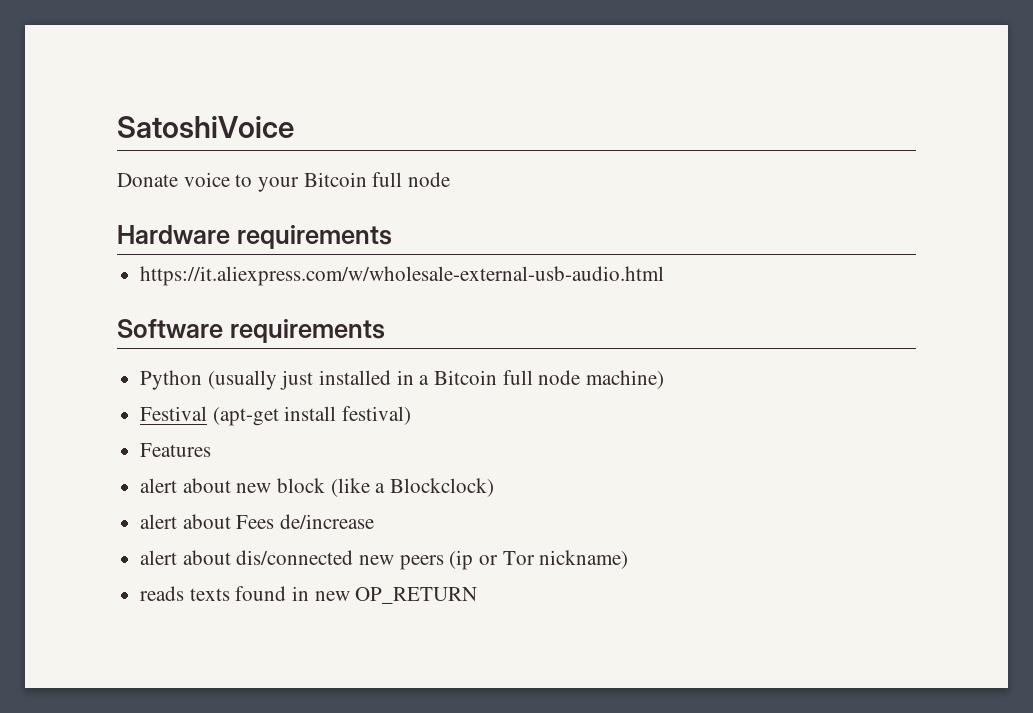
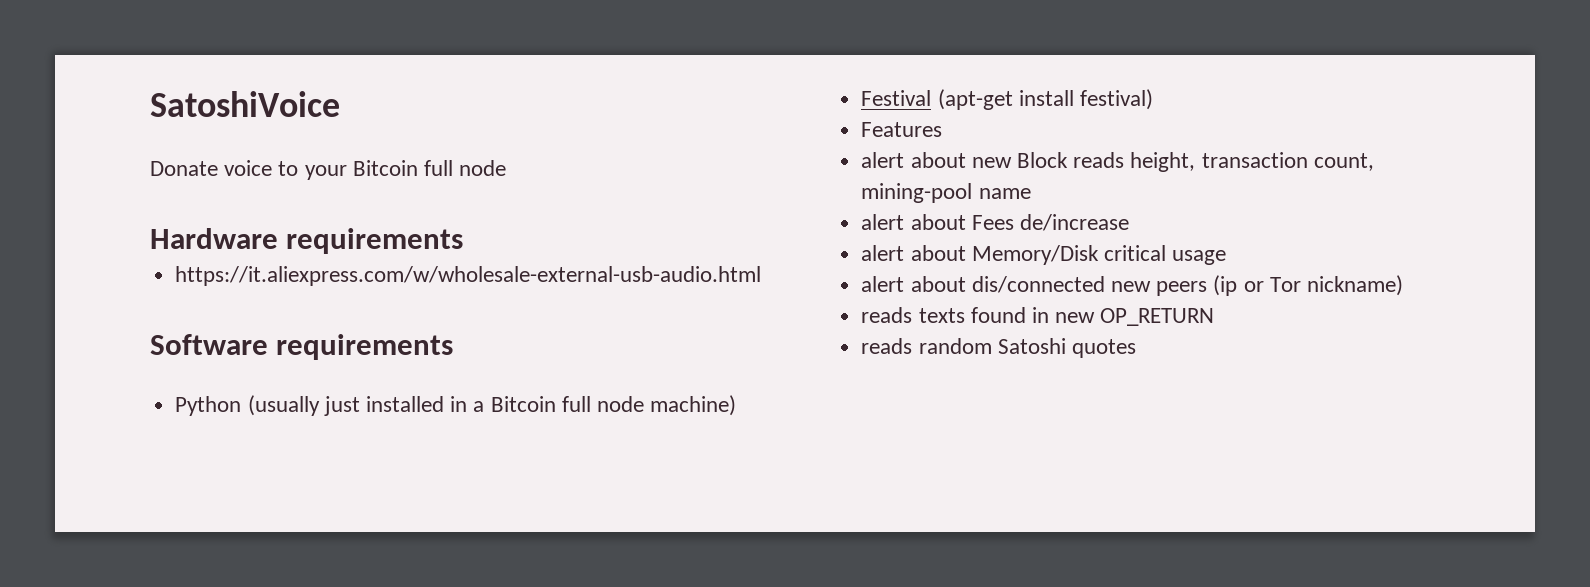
- alert about new block (like a Blockclock)
+ alert about new Block reads height, transaction count, mining-pool name
+ alert about Memory/Disk critical usage
+ reads random Satoshi quotes

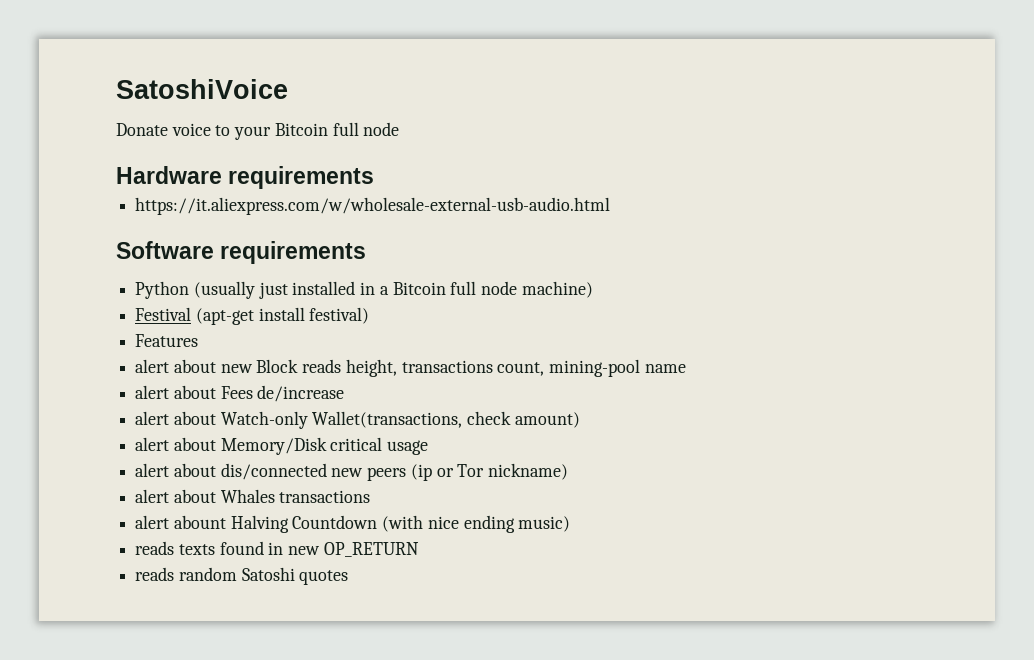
- alert about new Block reads height, transaction count, mining-pool name
+ alert about new Block reads height, transactions count, mining-pool name
+ alert about Watch-only Wallet(transactions, check amount)
+ alert about Whales transactions
+ alert abount Halving Countdown (with nice ending music)

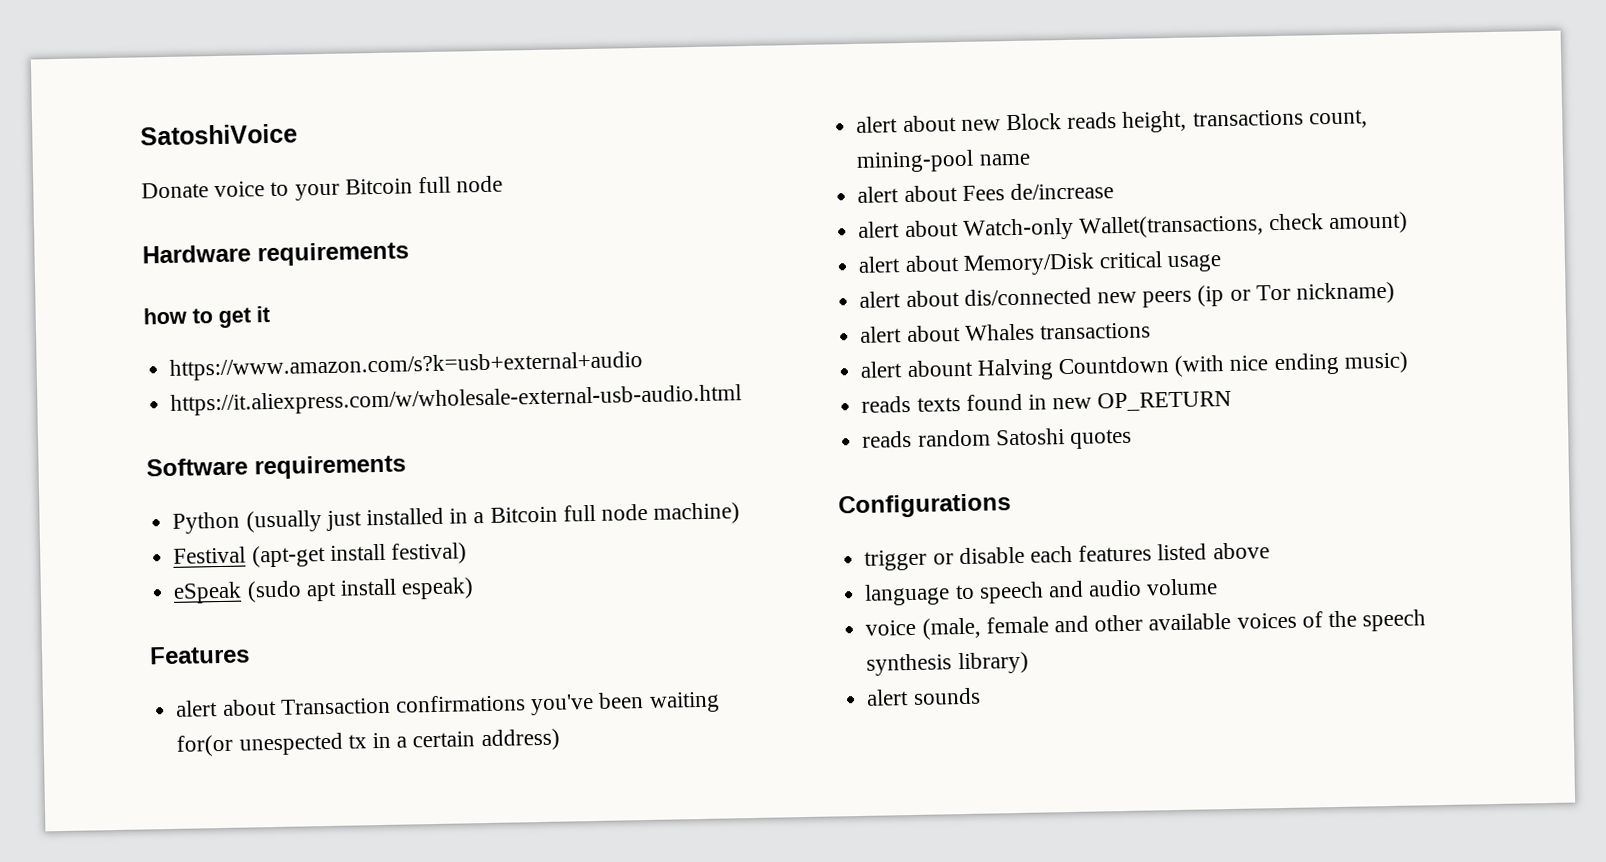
+ how to get it
+ https://www.amazon.com/s?k=usb+external+audio
+ eSpeak (sudo apt install espeak)
  Features
+ alert about Transaction confirmations you've been waiting for(or unespected tx in a certain address)
+ Configurations
+ trigger or disable each features listed above
+ language to speech and audio volume
+ voice (male, female and other available voices of the speech synthesis library)
+ alert sounds

